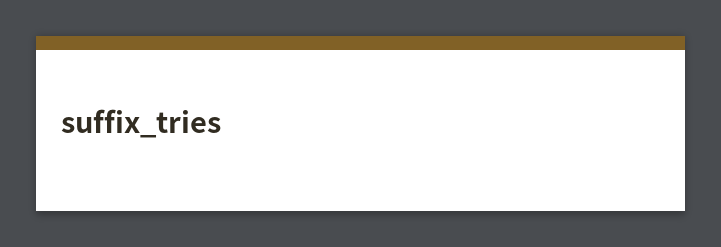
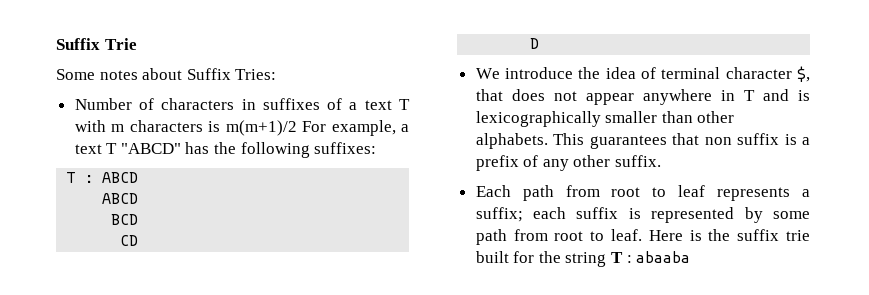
- suffix_tries
+ Suffix Trie
+ Some notes about Suffix Tries:
+ Number of characters in suffixes of a text T with m characters is m(m+1)/2 For example, a text T "ABCD" has the following suffixes:
+ T : ABCD
+ ABCD
+ BCD
+ CD
+ D
+ We introduce the idea of terminal character $, that does not appear anywhere in T and is lexicographically smaller than other alphabets. This guarantees that non suffix is a prefix of any other suffix.
+ Each path from root to leaf represents a suffix; each suffix is represented by some path from root to leaf. Here is the suffix trie built for the string T : abaaba

